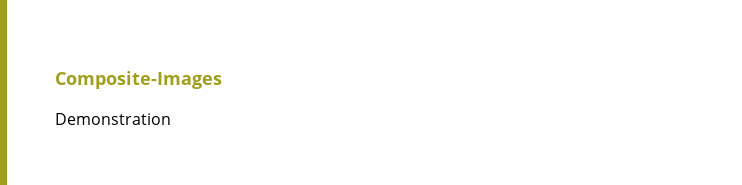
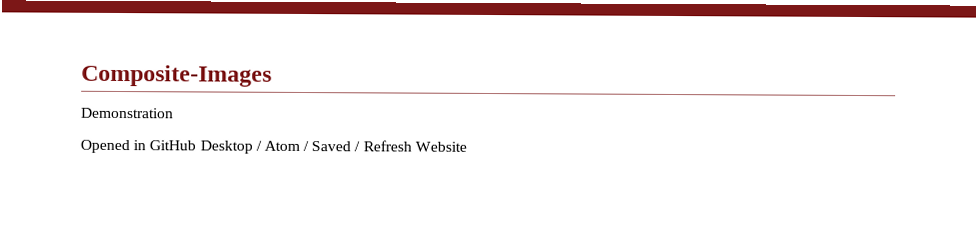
+ Opened in GitHub Desktop / Atom / Saved / Refresh Website

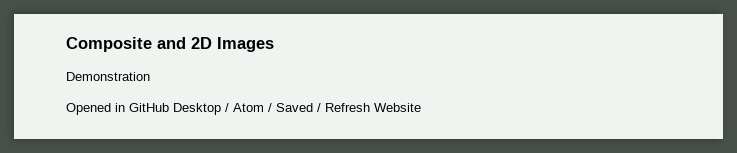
- Composite-Images
+ Composite and 2D Images

